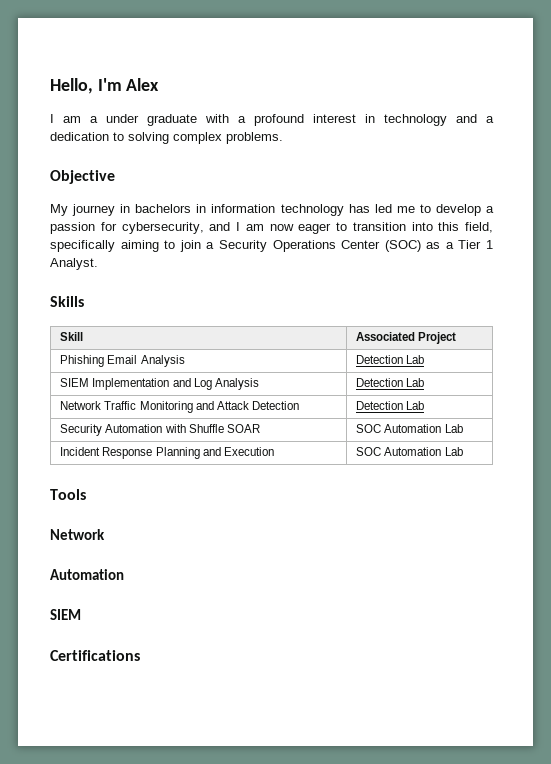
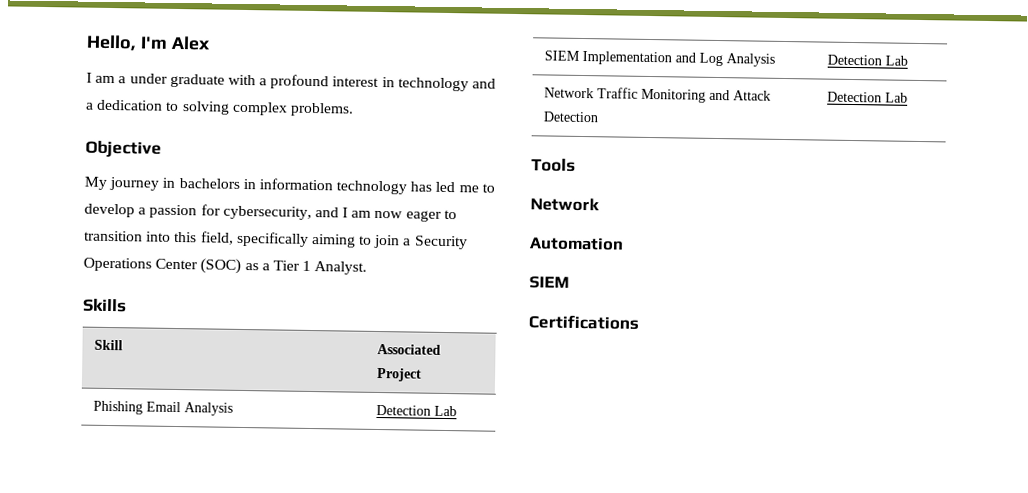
- Security Automation with Shuffle SOAR | SOC Automation Lab
- Incident Response Planning and Execution | SOC Automation Lab

